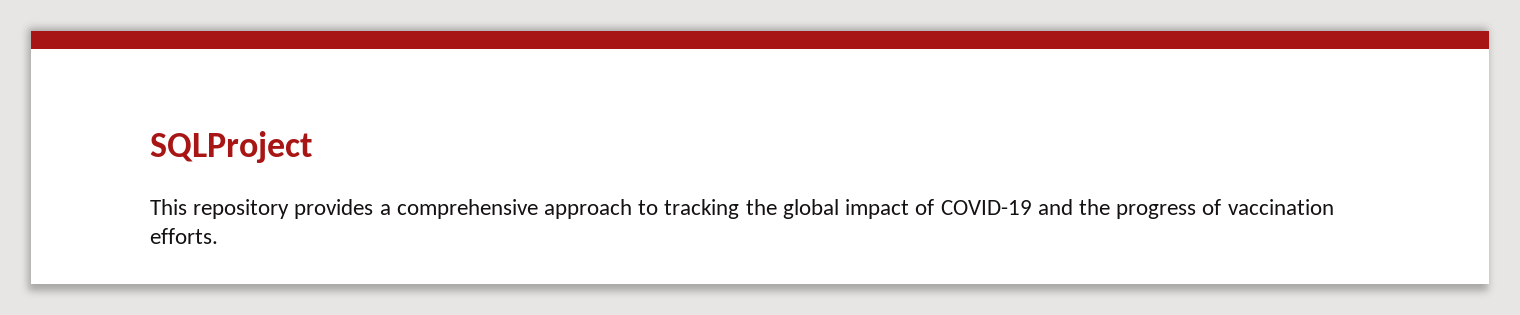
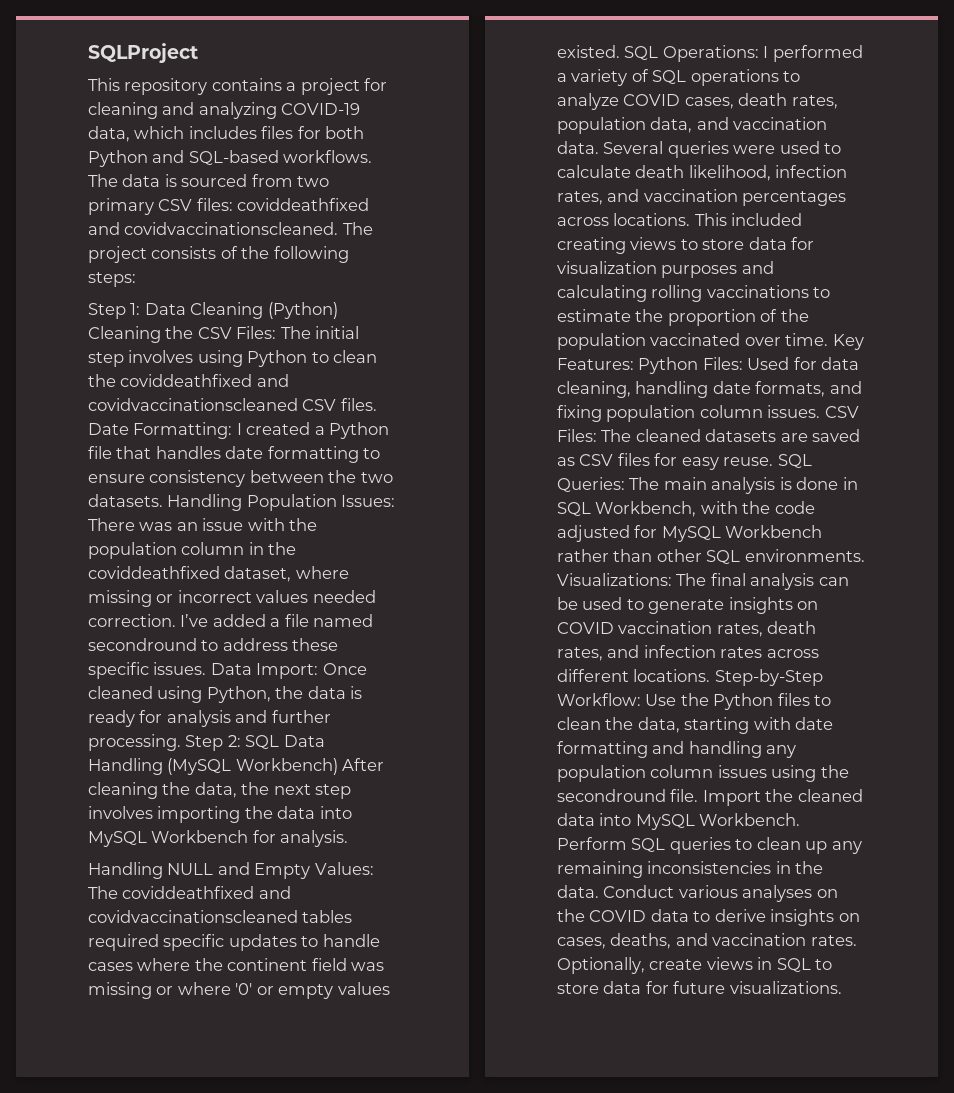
- This repository provides a comprehensive approach to tracking the global impact of COVID-19 and the progress of vaccination efforts.
+ This repository contains a project for cleaning and analyzing COVID-19 data, which includes files for both Python and SQL-based workflows. The data is sourced from two primary CSV files: coviddeathfixed and covidvaccinationscleaned. The project consists of the following steps:
+ Step 1: Data Cleaning (Python) Cleaning the CSV Files: The initial step involves using Python to clean the coviddeathfixed and covidvaccinationscleaned CSV files. Date Formatting: I created a Python file that handles date formatting to ensure consistency between the two datasets. Handling Population Issues: There was an issue with the population column in the coviddeathfixed dataset, where missing or incorrect values needed correction. I’ve added a file named secondround to address these specific issues. Data Import: Once cleaned using Python, the data is ready for analysis and further processing. Step 2: SQL Data Handling (MySQL Workbench) After cleaning the data, the next step involves importing the data into MySQL Workbench for analysis.
+ Handling NULL and Empty Values: The coviddeathfixed and covidvaccinationscleaned tables required specific updates to handle cases where the continent field was missing or where '0' or empty values existed. SQL Operations: I performed a variety of SQL operations to analyze COVID cases, death rates, population data, and vaccination data. Several queries were used to calculate death likelihood, infection rates, and vaccination percentages across locations. This included creating views to store data for visualization purposes and calculating rolling vaccinations to estimate the proportion of the population vaccinated over time. Key Features: Python Files: Used for data cleaning, handling date formats, and fixing population column issues. CSV Files: The cleaned datasets are saved as CSV files for easy reuse. SQL Queries: The main analysis is done in SQL Workbench, with the code adjusted for MySQL Workbench rather than other SQL environments. Visualizations: The final analysis can be used to generate insights on COVID vaccination rates, death rates, and infection rates across different locations. Step-by-Step Workflow: Use the Python files to clean the data, starting with date formatting and handling any population column issues using the secondround file. Import the cleaned data into MySQL Workbench. Perform SQL queries to clean up any remaining inconsistencies in the data. Conduct various analyses on the COVID data to derive insights on cases, deaths, and vaccination rates. Optionally, create views in SQL to store data for future visualizations.

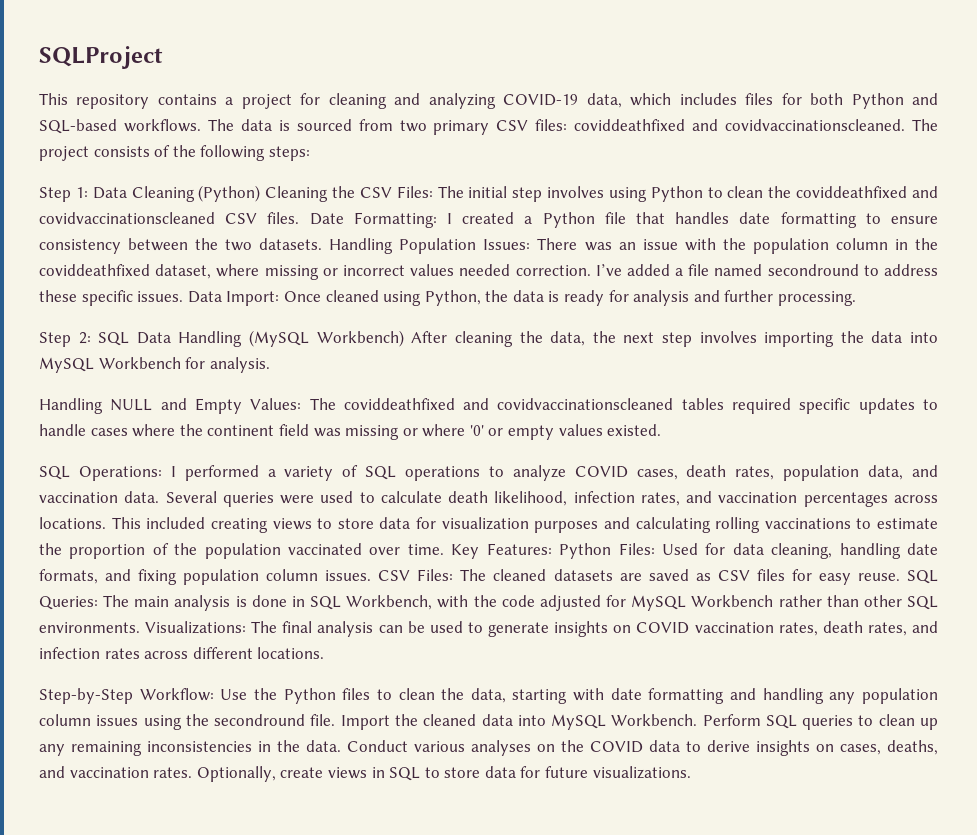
- Data Import: Once cleaned using Python, the data is ready for analysis and further processing. Step 2: SQL Data Handling (MySQL Workbench) After cleaning the data, the next step involves importing the data into MySQL Workbench for analysis.
+ Data Import: Once cleaned using Python, the data is ready for analysis and further processing.
+ Step 2: SQL Data Handling (MySQL Workbench) After cleaning the data, the next step involves importing the data into MySQL Workbench for analysis.
- Handling NULL and Empty Values: The coviddeathfixed and covidvaccinationscleaned tables required specific updates to handle cases where the continent field was missing or where '0' or empty values existed. SQL Operations: I performed a variety of SQL operations to analyze COVID cases, death rates, population data, and vaccination data.
+ Handling NULL and Empty Values: The coviddeathfixed and covidvaccinationscleaned tables required specific updates to handle cases where the continent field was missing or where '0' or empty values existed.
+ SQL Operations: I performed a variety of SQL operations to analyze COVID cases, death rates, population data, and vaccination data.
- Visualizations: The final analysis can be used to generate insights on COVID vaccination rates, death rates, and infection rates across different locations. Step-by-Step Workflow: Use the Python files to clean the data, starting with date formatting and handling any population column issues using the secondround file.
+ Visualizations: The final analysis can be used to generate insights on COVID vaccination rates, death rates, and infection rates across different locations.
+ Step-by-Step Workflow: Use the Python files to clean the data, starting with date formatting and handling any population column issues using the secondround file.

